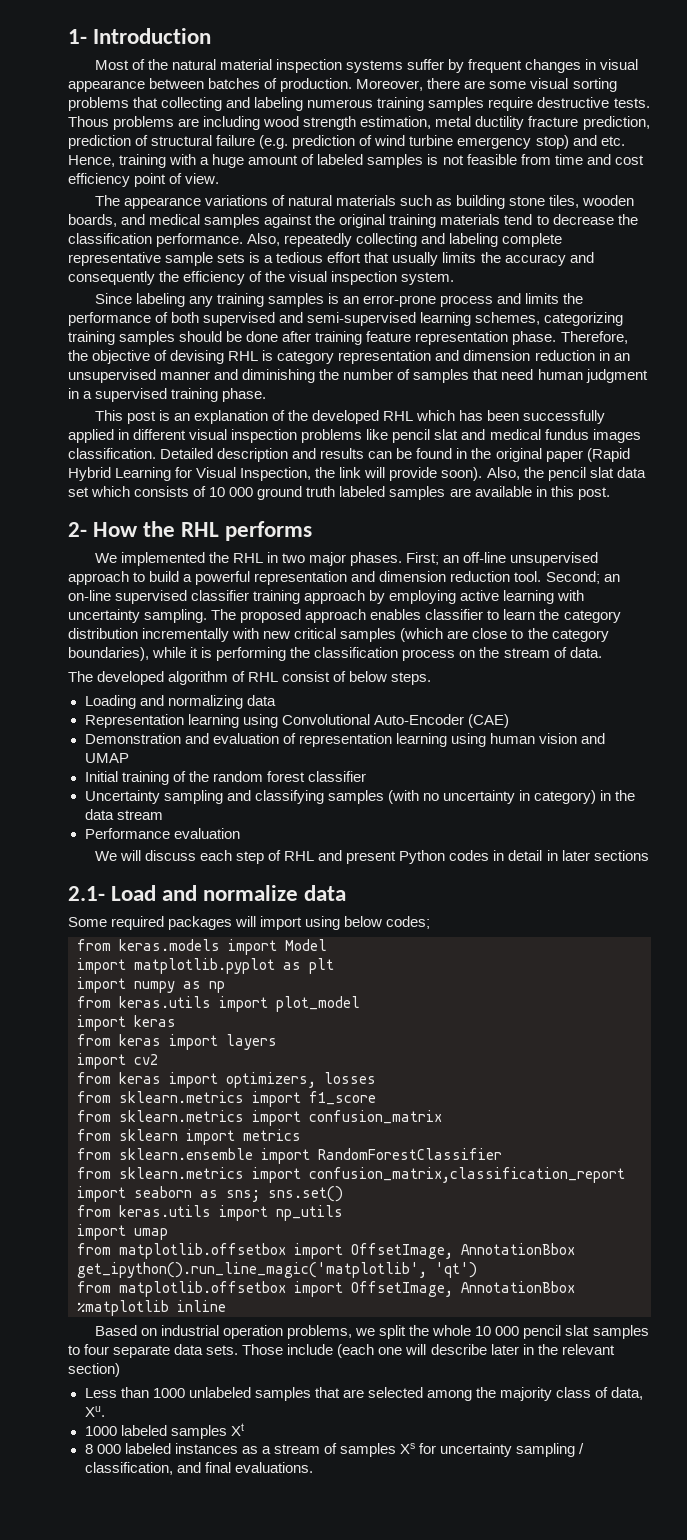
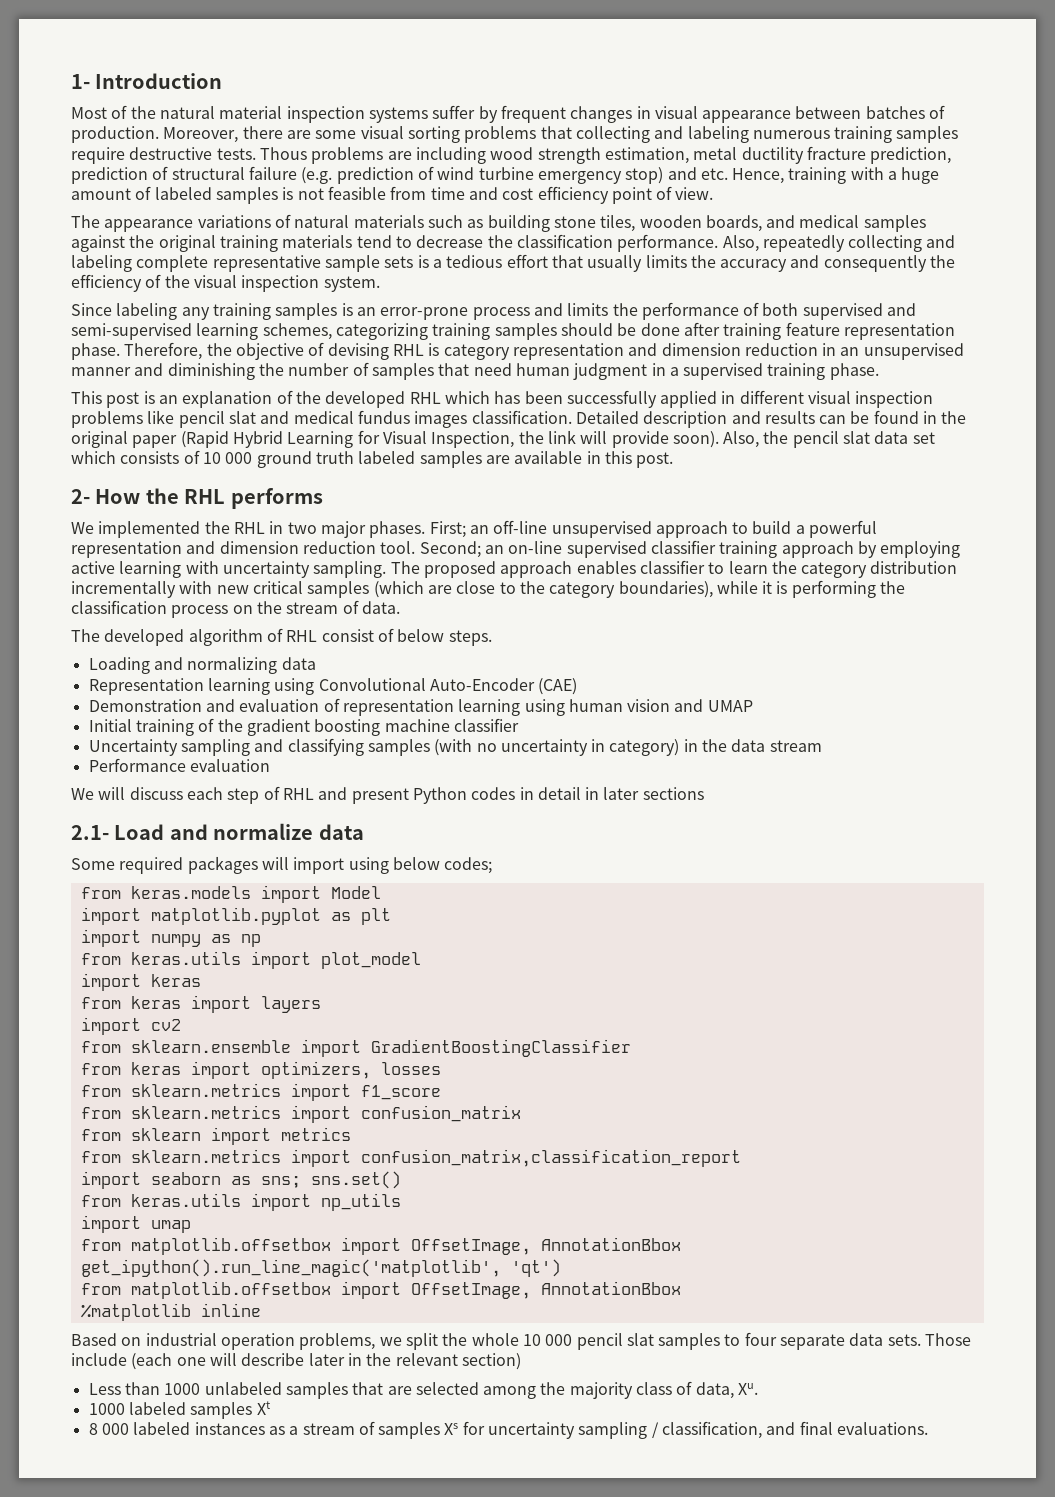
- Initial training of the random forest classifier
+ Initial training of the gradient boosting machine classifier
+ from sklearn.ensemble import GradientBoostingClassifier
- from sklearn.ensemble import RandomForestClassifier

